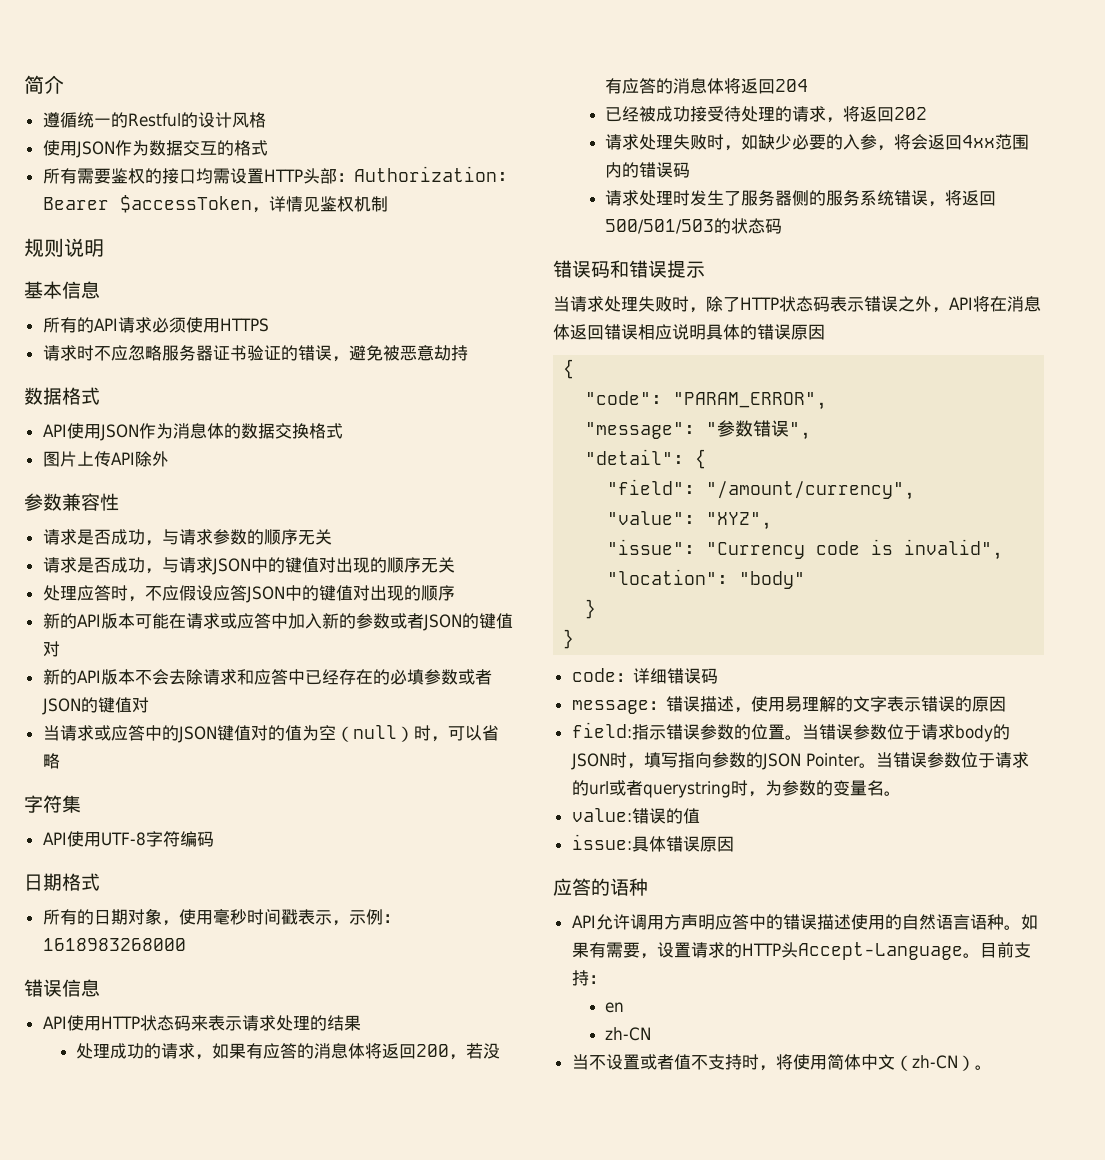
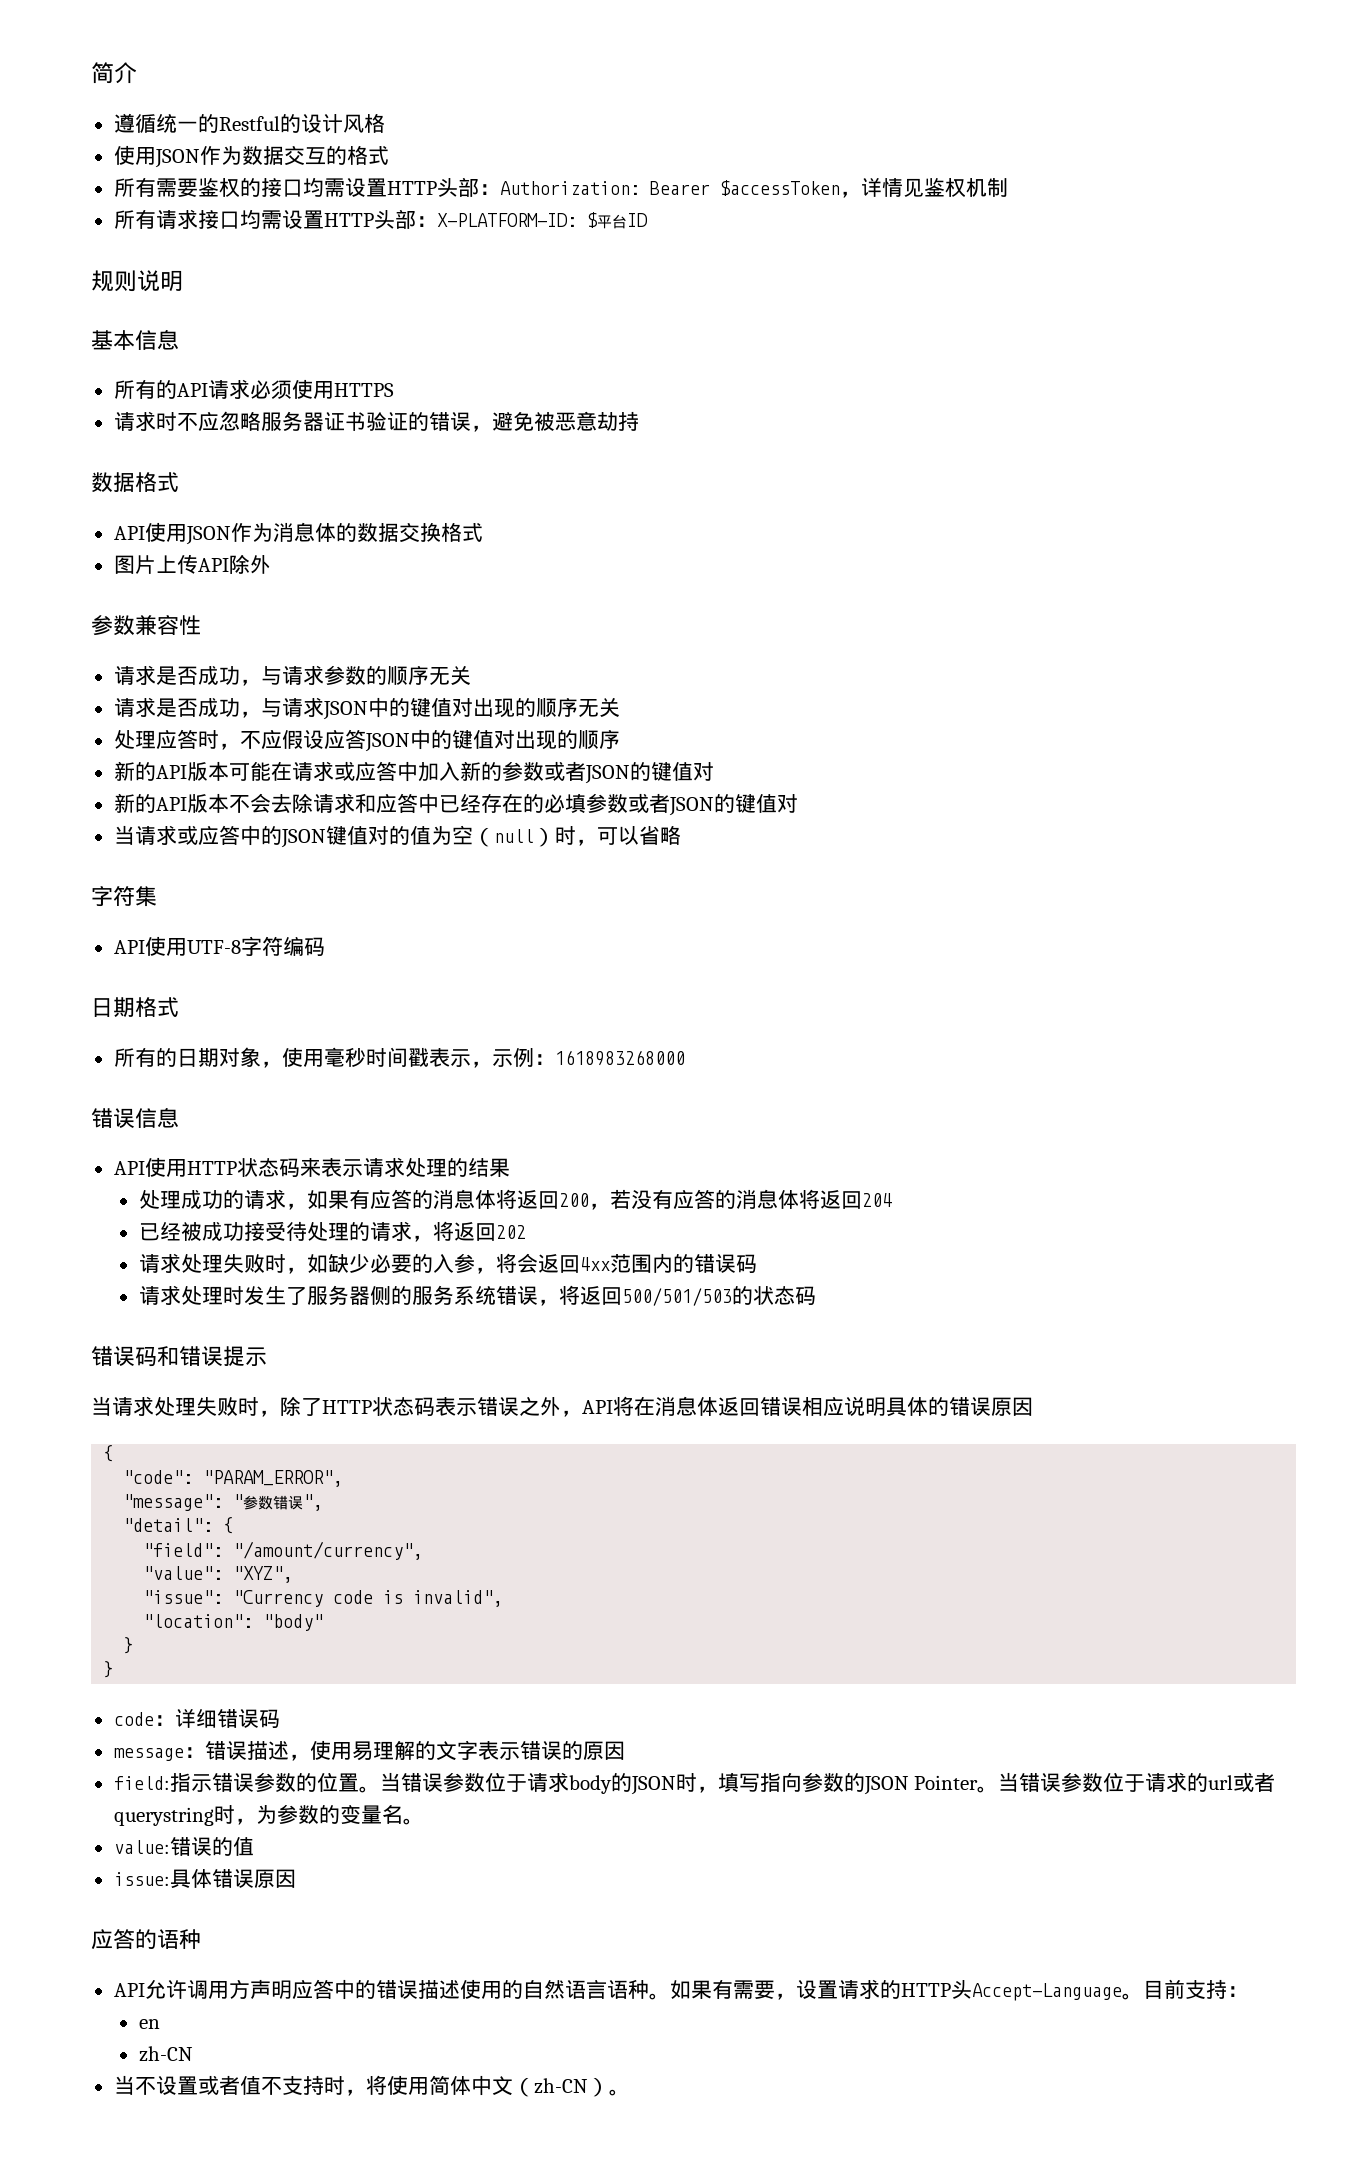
+ 所有请求接口均需设置HTTP头部：X-PLATFORM-ID: $平台ID

